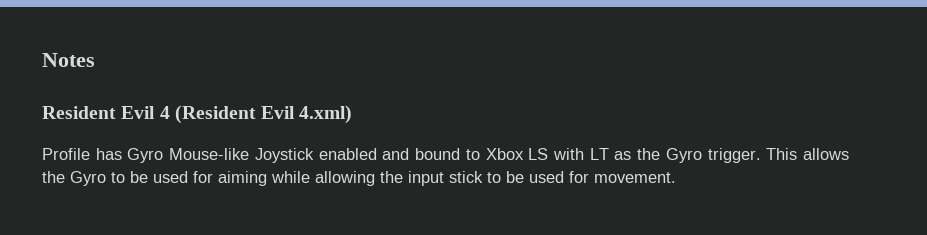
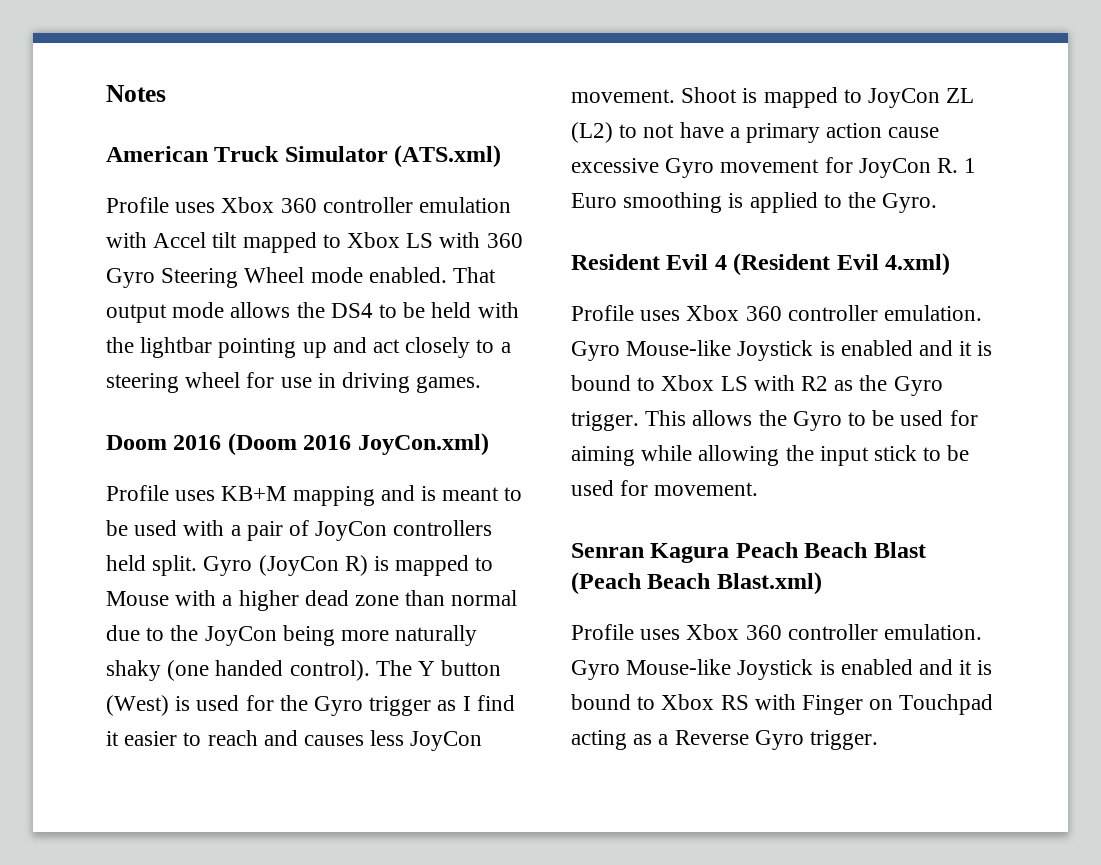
+ American Truck Simulator (ATS.xml)
+ Profile uses Xbox 360 controller emulation with Accel tilt mapped to Xbox LS with 360 Gyro Steering Wheel mode enabled. That output mode allows the DS4 to be held with the lightbar pointing up and act closely to a steering wheel for use in driving games.
+ Doom 2016 (Doom 2016 JoyCon.xml)
+ Profile uses KB+M mapping and is meant to be used with a pair of JoyCon controllers held split. Gyro (JoyCon R) is mapped to Mouse with a higher dead zone than normal due to the JoyCon being more naturally shaky (one handed control). The Y button (West) is used for the Gyro trigger as I find it easier to reach and causes less JoyCon movement. Shoot is mapped to JoyCon ZL (L2) to not have a primary action cause excessive Gyro movement for JoyCon R. 1 Euro smoothing is applied to the Gyro.
- Profile has Gyro Mouse-like Joystick enabled and bound to Xbox LS with LT as the Gyro trigger.
+ Profile uses Xbox 360 controller emulation. Gyro Mouse-like Joystick is enabled and it is bound to Xbox LS with R2 as the Gyro trigger.
+ Senran Kagura Peach Beach Blast (Peach Beach Blast.xml)
+ Profile uses Xbox 360 controller emulation. Gyro Mouse-like Joystick is enabled and it is bound to Xbox RS with Finger on Touchpad acting as a Reverse Gyro trigger.

